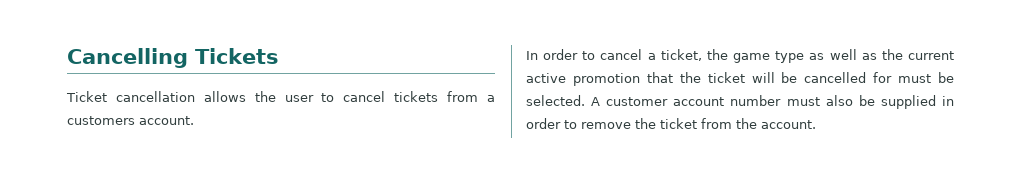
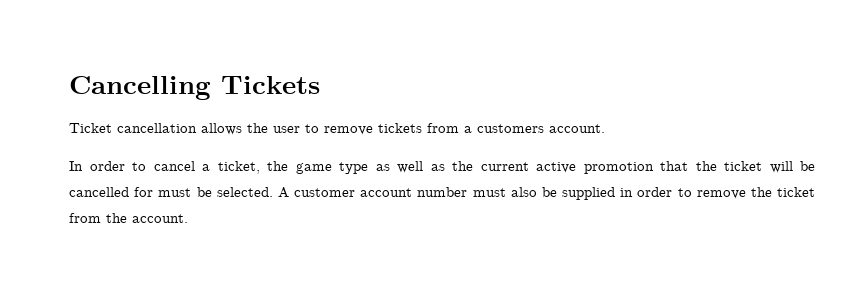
- Ticket cancellation allows the user to cancel tickets from a customers account.
+ Ticket cancellation allows the user to remove tickets from a customers account.

